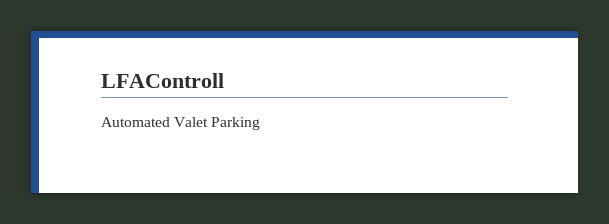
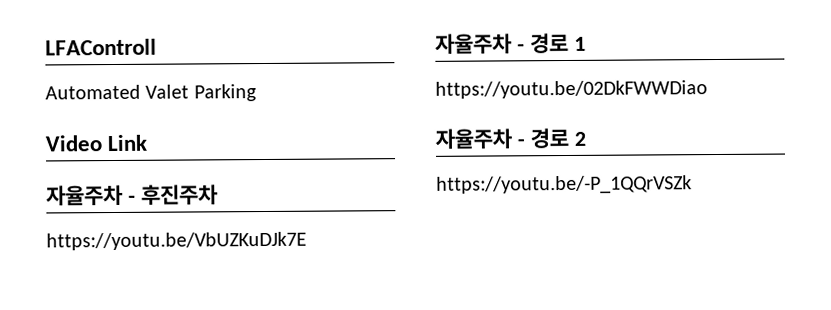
+ Video Link
+ 자율주차 - 후진주차
+ https://youtu.be/VbUZKuDJk7E
+ 자율주차 - 경로 1
+ https://youtu.be/02DkFWWDiao
+ 자율주차 - 경로 2
+ https://youtu.be/-P_1QQrVSZk

